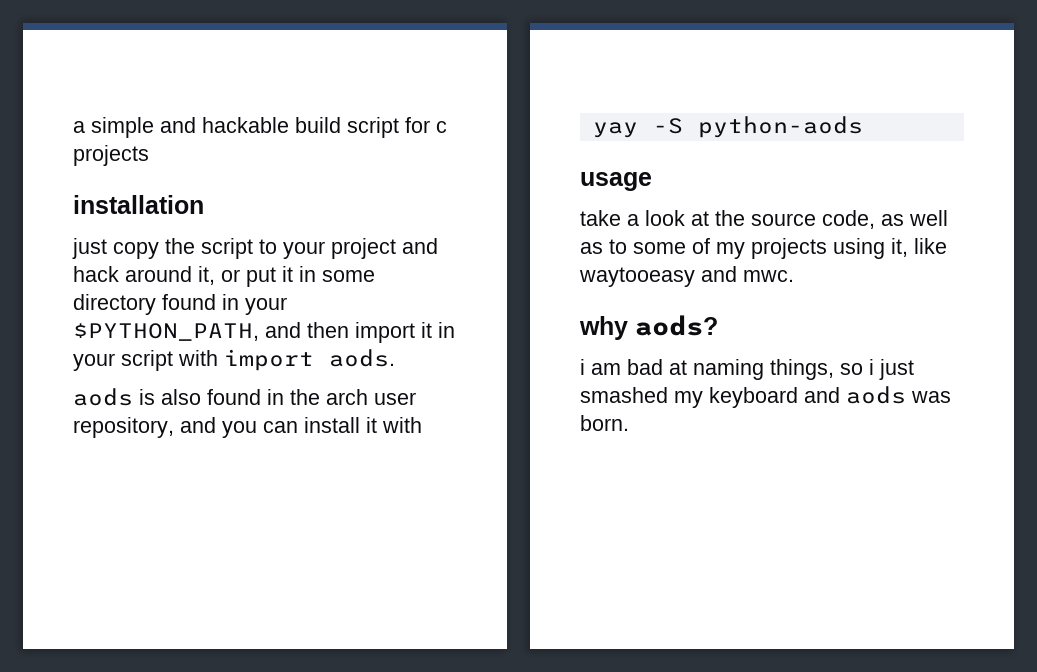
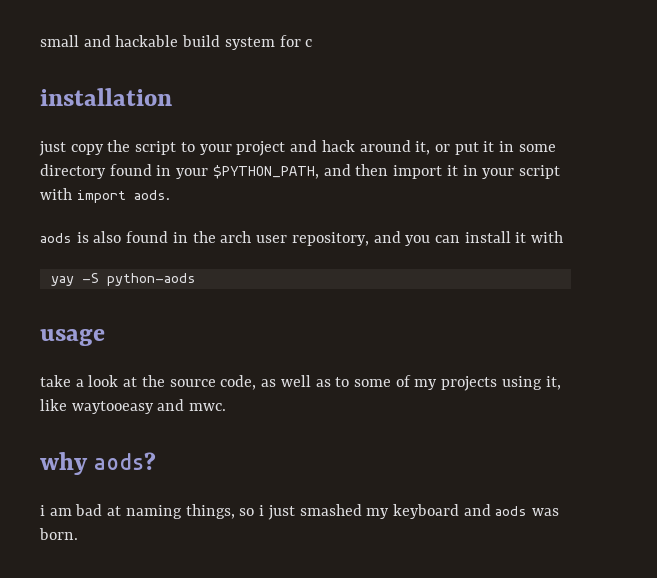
- a simple and hackable build script for c projects
+ small and hackable build system for c

